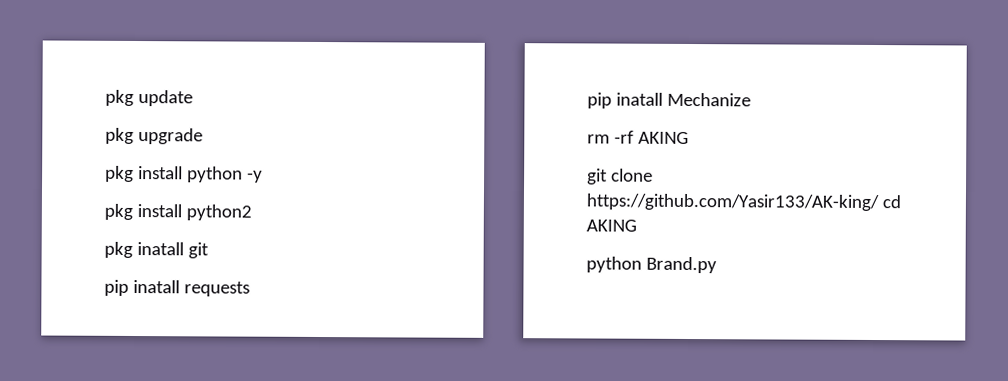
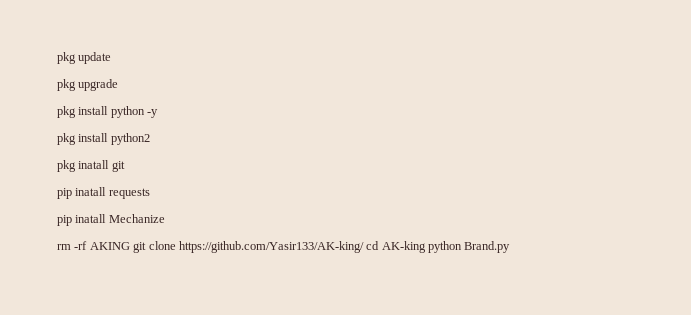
- rm -rf AKING
- git clone https://github.com/Yasir133/AK-king/ cd AKING
- python Brand.py
+ rm -rf AKING git clone https://github.com/Yasir133/AK-king/ cd AK-king python Brand.py

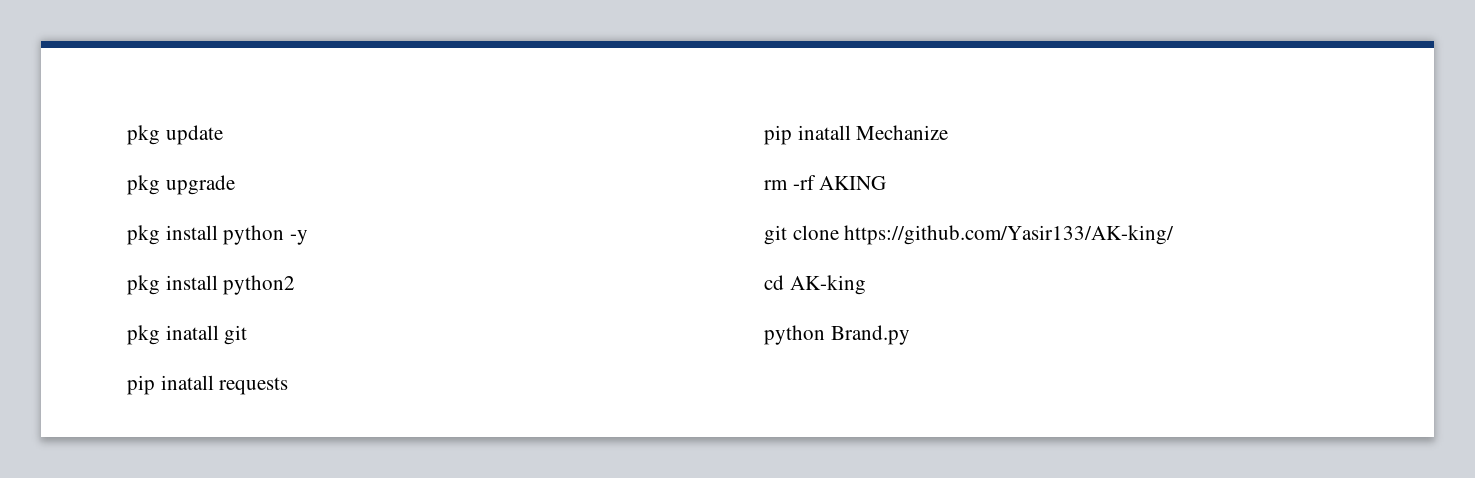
- rm -rf AKING git clone https://github.com/Yasir133/AK-king/ cd AK-king python Brand.py
+ rm -rf AKING
+ git clone https://github.com/Yasir133/AK-king/
+ cd AK-king
+ python Brand.py

